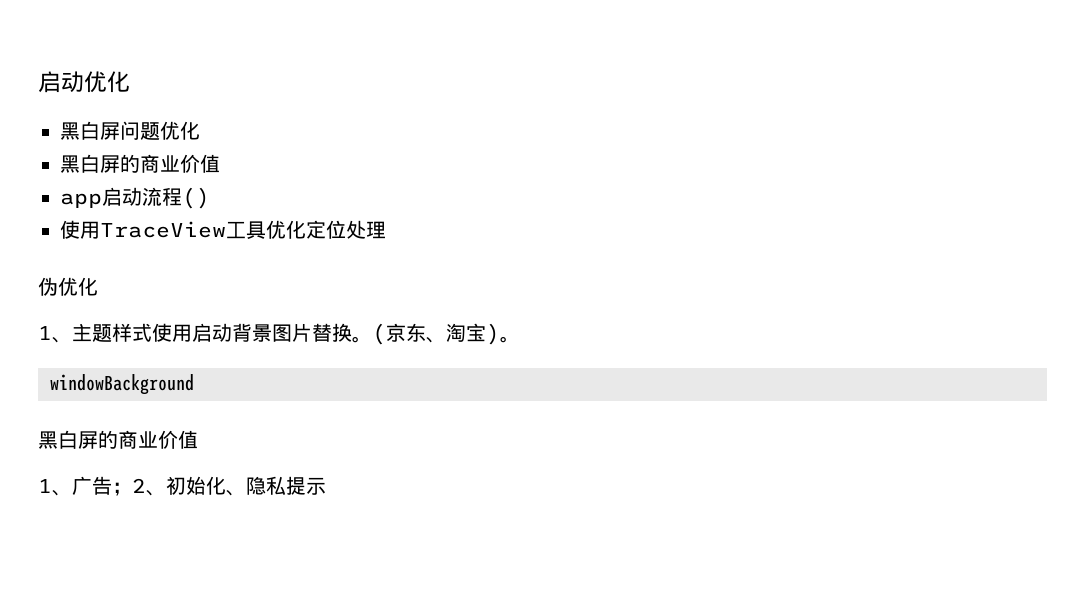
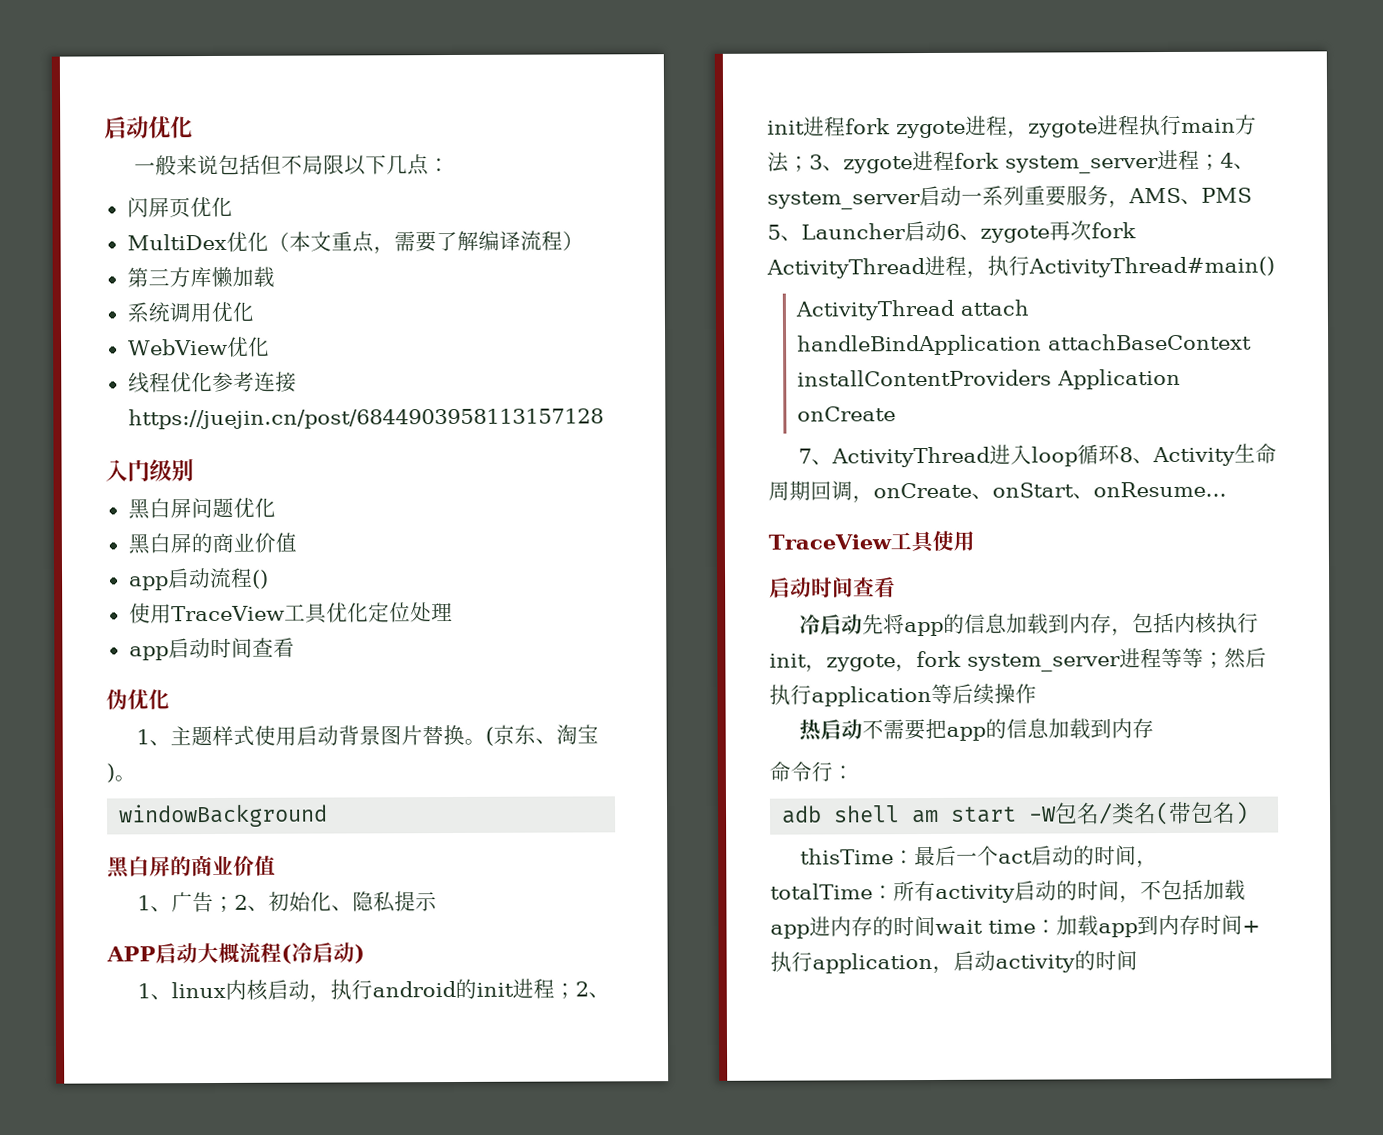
+ 一般来说包括但不局限以下几点：
+ 闪屏页优化
+ MultiDex优化（本文重点，需要了解编译流程）
+ 第三方库懒加载
+ 系统调用优化
+ WebView优化
+ 线程优化参考连接https://juejin.cn/post/6844903958113157128
+ 入门级别
+ app启动时间查看
+ APP启动大概流程(冷启动)
+ 1、linux内核启动，执行android的init进程；2、init进程fork zygote进程，zygote进程执行main方法；3、zygote进程fork system_server进程；4、system_server启动一系列重要服务，AMS、PMS 5、Launcher启动6、zygote再次fork ActivityThread进程，执行ActivityThread#main()
+ ActivityThread attach handleBindApplication attachBaseContext installContentProviders Application onCreate
+ 7、ActivityThread进入loop循环8、Activity生命周期回调，onCreate、onStart、onResume...
+ TraceView工具使用
+ 启动时间查看
+ 冷启动先将app的信息加载到内存，包括内核执行init，zygote，fork system_server进程等等；然后执行application等后续操作
+ 热启动不需要把app的信息加载到内存
+ 命令行：
+ adb shell am start -W包名/类名(带包名)
+ thisTime：最后一个act启动的时间，totalTime：所有activity启动的时间，不包括加载app进内存的时间wait time：加载app到内存时间+执行application，启动activity的时间

